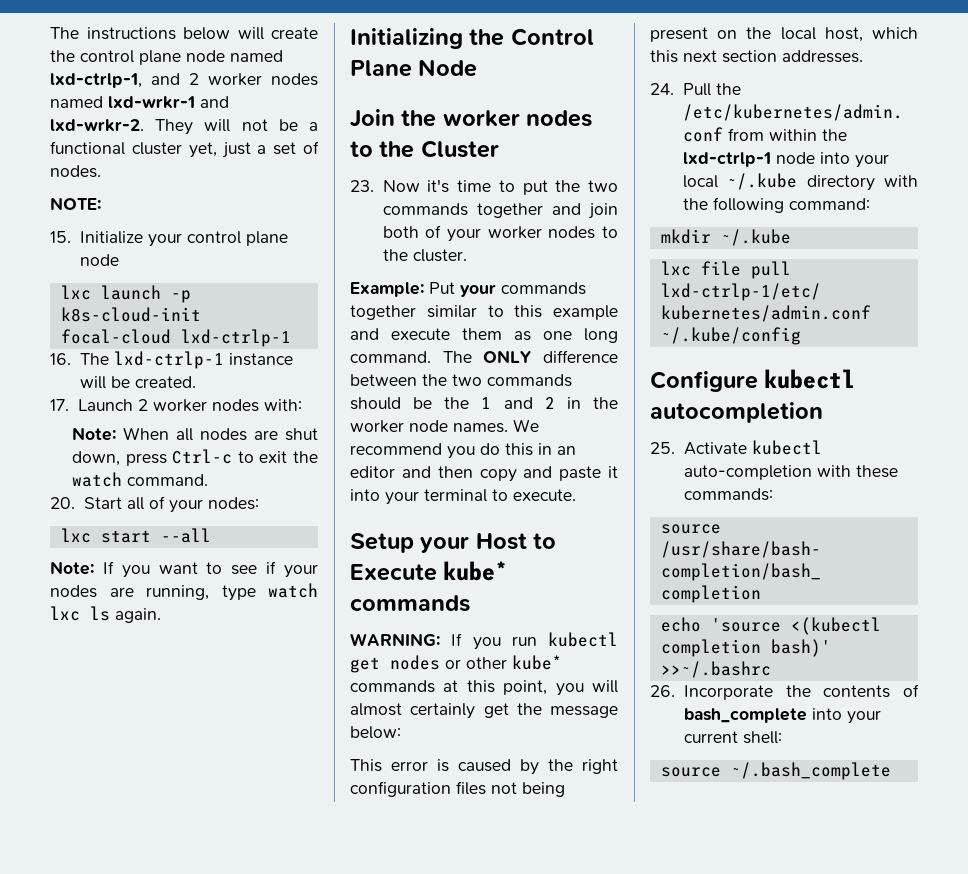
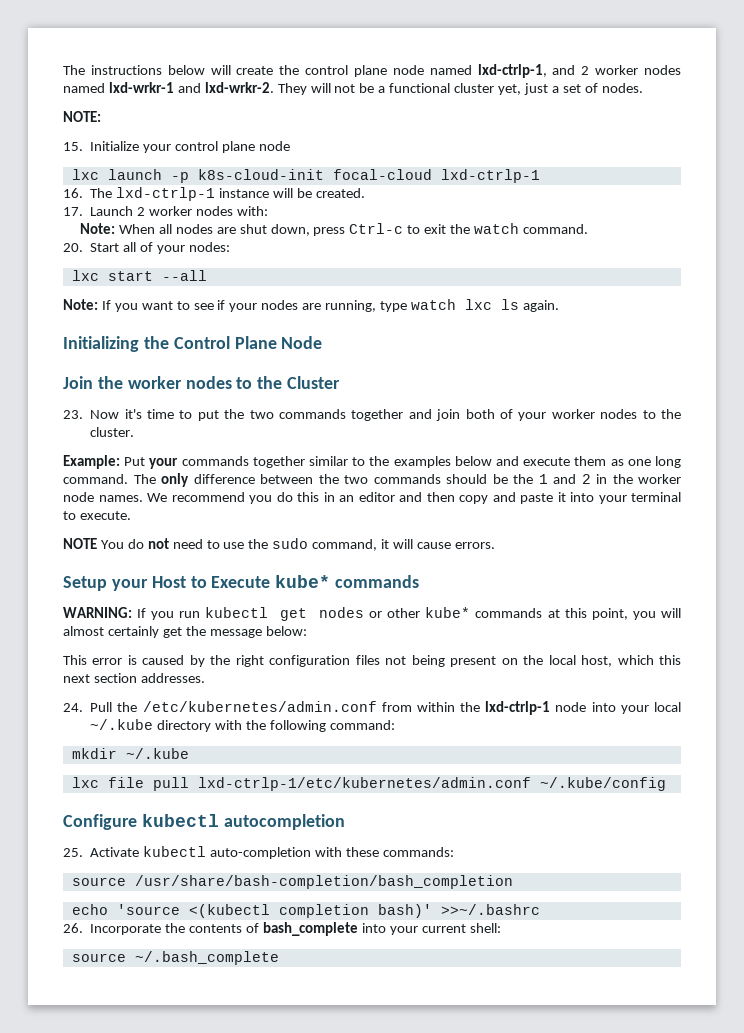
- Example: Put your commands together similar to this example and execute them as one long command.
+ Example: Put your commands together similar to the examples below and execute them as one long command.
- The ONLY difference between the two commands should be the 1 and 2 in the worker node names.
+ The only difference between the two commands should be the 1 and 2 in the worker node names.
+ NOTE You do not need to use the sudo command, it will cause errors.

